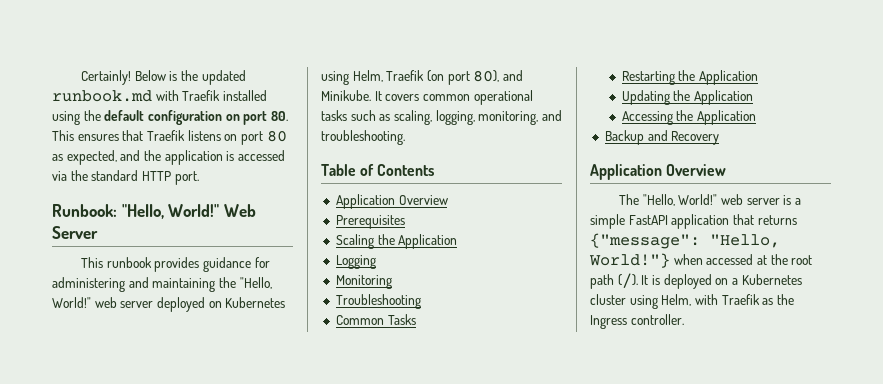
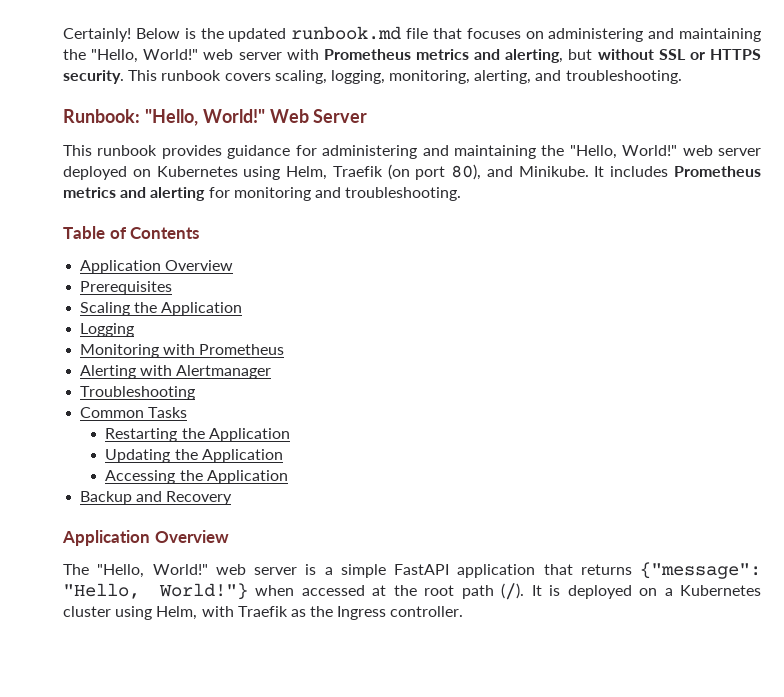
- Below is the updated runbook.md with Traefik installed using the default configuration on port 80. This ensures that Traefik listens on port 80 as expected, and the application is accessed via the standard HTTP port.
+ Below is the updated runbook.md file that focuses on administering and maintaining the "Hello, World!" web server with Prometheus metrics and alerting, but without SSL or HTTPS security. This runbook covers scaling, logging, monitoring, alerting, and troubleshooting.
- It covers common operational tasks such as scaling, logging, monitoring, and troubleshooting.
+ It includes Prometheus metrics and alerting for monitoring and troubleshooting.
- Monitoring
+ Monitoring with Prometheus
+ Alerting with Alertmanager

